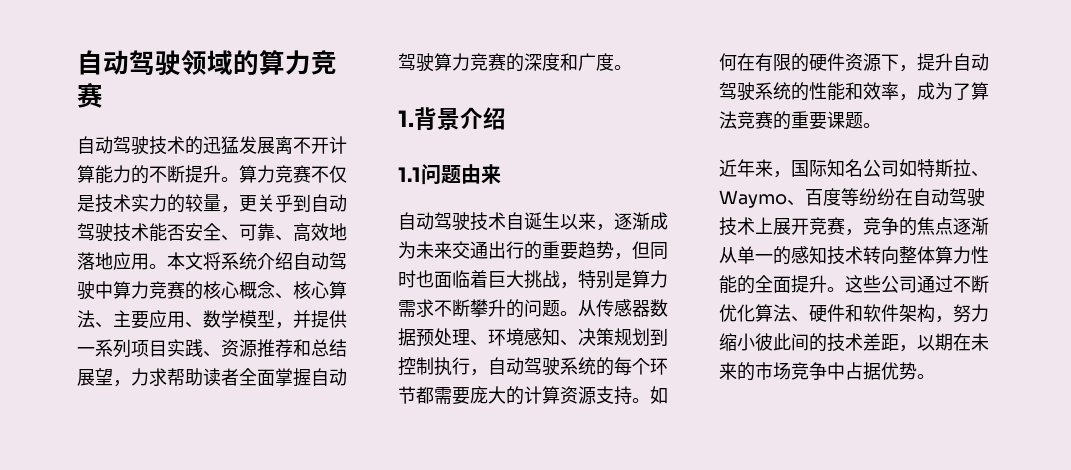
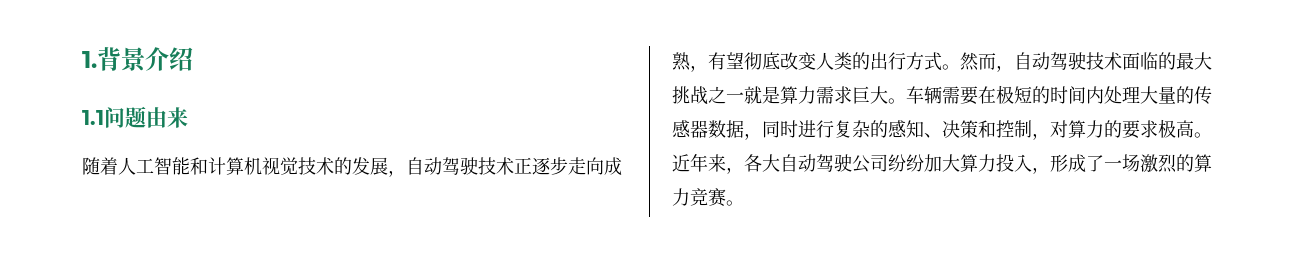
- 自动驾驶领域的算力竞赛
- 自动驾驶技术的迅猛发展离不开计算能力的不断提升。算力竞赛不仅是技术实力的较量，更关乎到自动驾驶技术能否安全、可靠、高效地落地应用。本文将系统介绍自动驾驶中算力竞赛的核心概念、核心算法、主要应用、数学模型，并提供一系列项目实践、资源推荐和总结展望，力求帮助读者全面掌握自动驾驶算力竞赛的深度和广度。
- 自动驾驶技术自诞生以来，逐渐成为未来交通出行的重要趋势，但同时也面临着巨大挑战，特别是算力需求不断攀升的问题。从传感器数据预处理、环境感知、决策规划到控制执行，自动驾驶系统的每个环节都需要庞大的计算资源支持。如何在有限的硬件资源下，提升自动驾驶系统的性能和效率，成为了算法竞赛的重要课题。
- 近年来，国际知名公司如特斯拉、Waymo、百度等纷纷在自动驾驶技术上展开竞赛，竞争的焦点逐渐从单一的感知技术转向整体算力性能的全面提升。这些公司通过不断优化算法、硬件和软件架构，努力缩小彼此间的技术差距，以期在未来的市场竞争中占据优势。
+ 随着人工智能和计算机视觉技术的发展，自动驾驶技术正逐步走向成熟，有望彻底改变人类的出行方式。然而，自动驾驶技术面临的最大挑战之一就是算力需求巨大。车辆需要在极短的时间内处理大量的传感器数据，同时进行复杂的感知、决策和控制，对算力的要求极高。近年来，各大自动驾驶公司纷纷加大算力投入，形成了一场激烈的算力竞赛。

